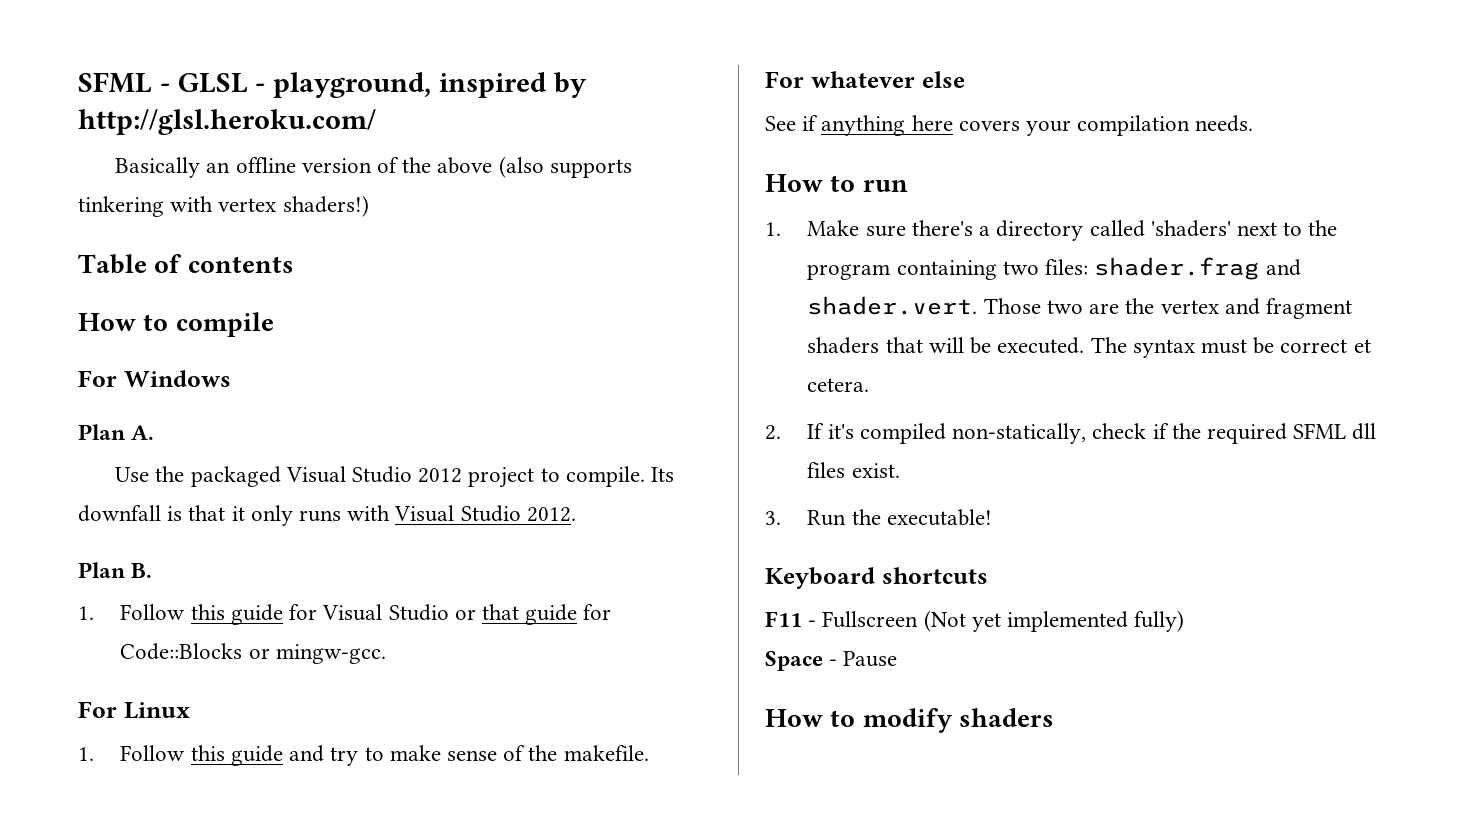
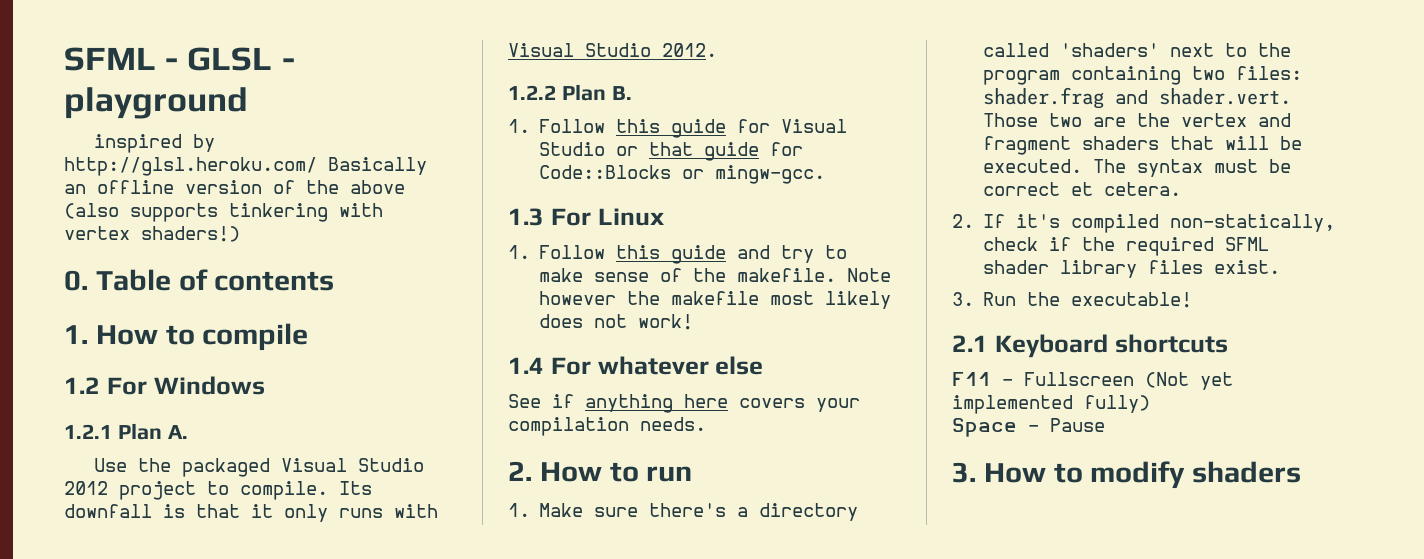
- SFML - GLSL - playground, inspired by http://glsl.heroku.com/
- Basically an offline version of the above (also supports tinkering with vertex shaders!)
+ SFML - GLSL - playground
+ inspired by http://glsl.heroku.com/ Basically an offline version of the above (also supports tinkering with vertex shaders!)
- Table of contents
+ 0. Table of contents
- How to compile
+ 1. How to compile
- For Windows
+ 1.2 For Windows
- Plan A.
+ 1.2.1 Plan A.
- Plan B.
+ 1.2.2 Plan B.
- For Linux
+ 1.3 For Linux
- 1. Follow this guide and try to make sense of the makefile.
- For whatever else
+ 1. Follow this guide and try to make sense of the makefile. Note however the makefile most likely does not work!
+ 1.4 For whatever else
- How to run
+ 2. How to run
- 2. If it's compiled non-statically, check if the required SFML dll files exist.
+ 2. If it's compiled non-statically, check if the required SFML shader library files exist.
- Keyboard shortcuts
+ 2.1 Keyboard shortcuts
- How to modify shaders
+ 3. How to modify shaders

